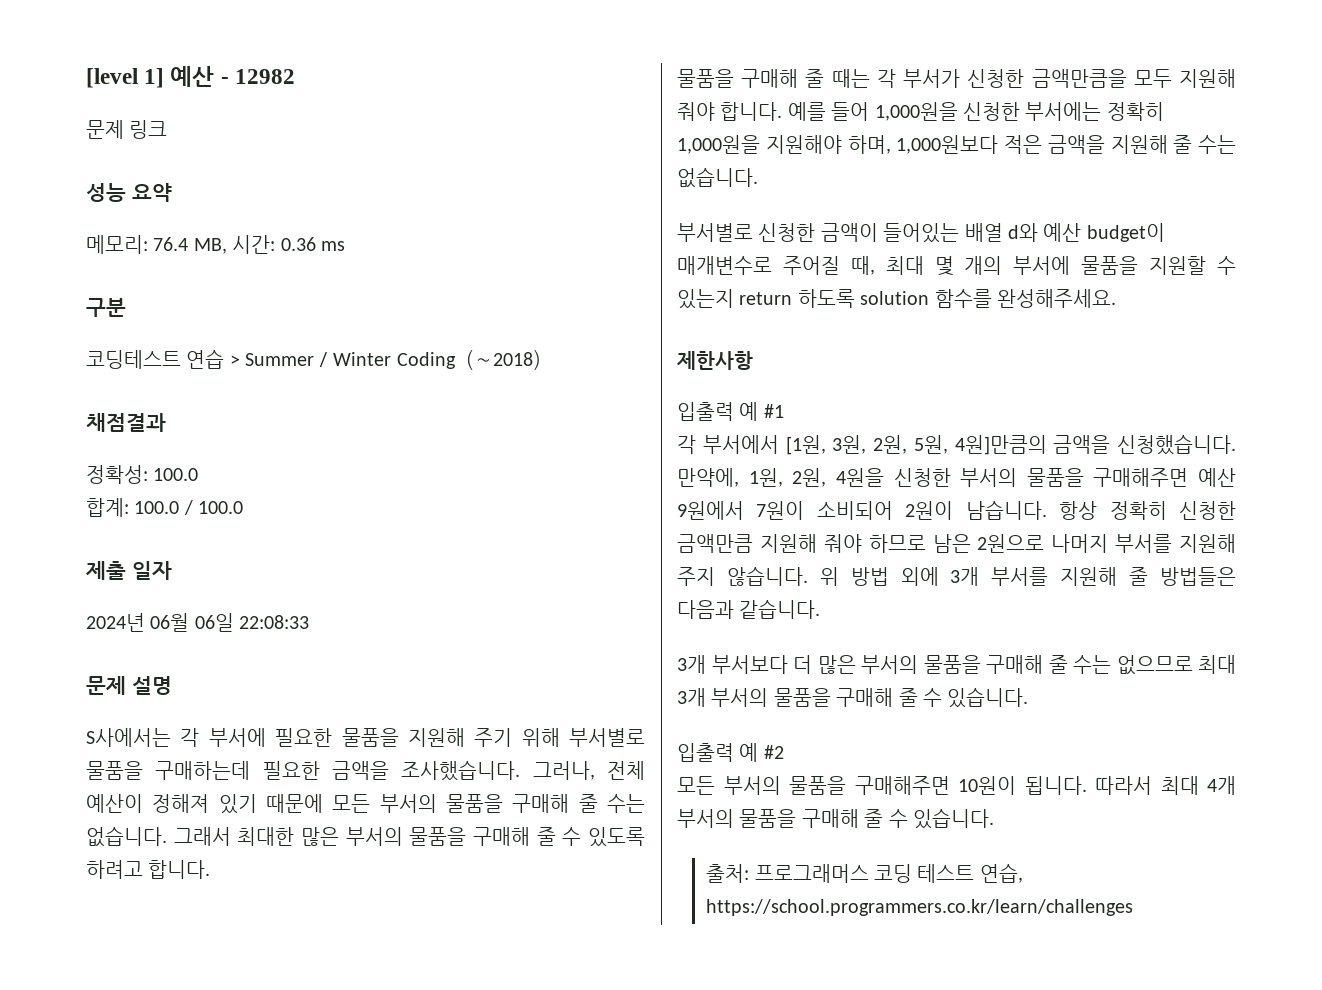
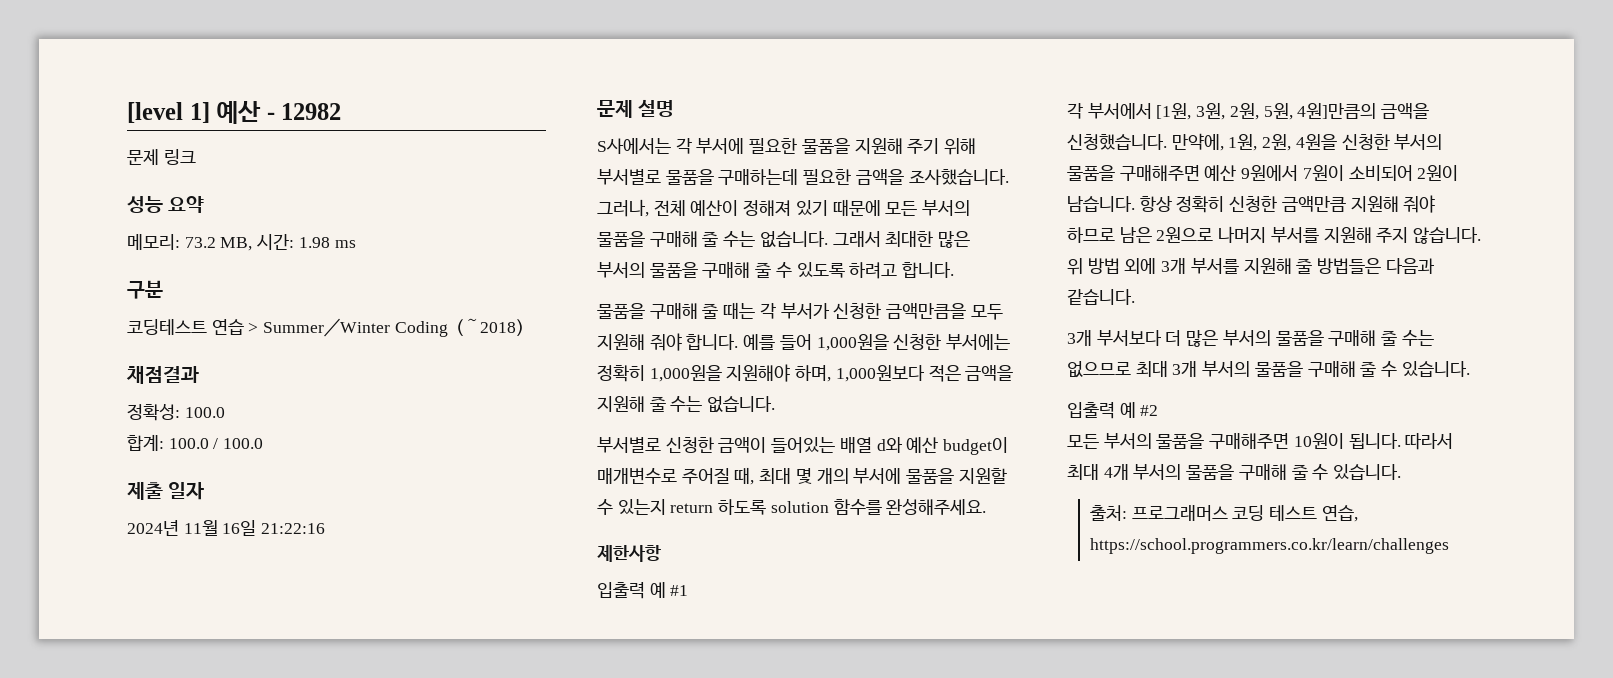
- 메모리: 76.4 MB, 시간: 0.36 ms
+ 메모리: 73.2 MB, 시간: 1.98 ms
- 2024년 06월 06일 22:08:33
+ 2024년 11월 16일 21:22:16

